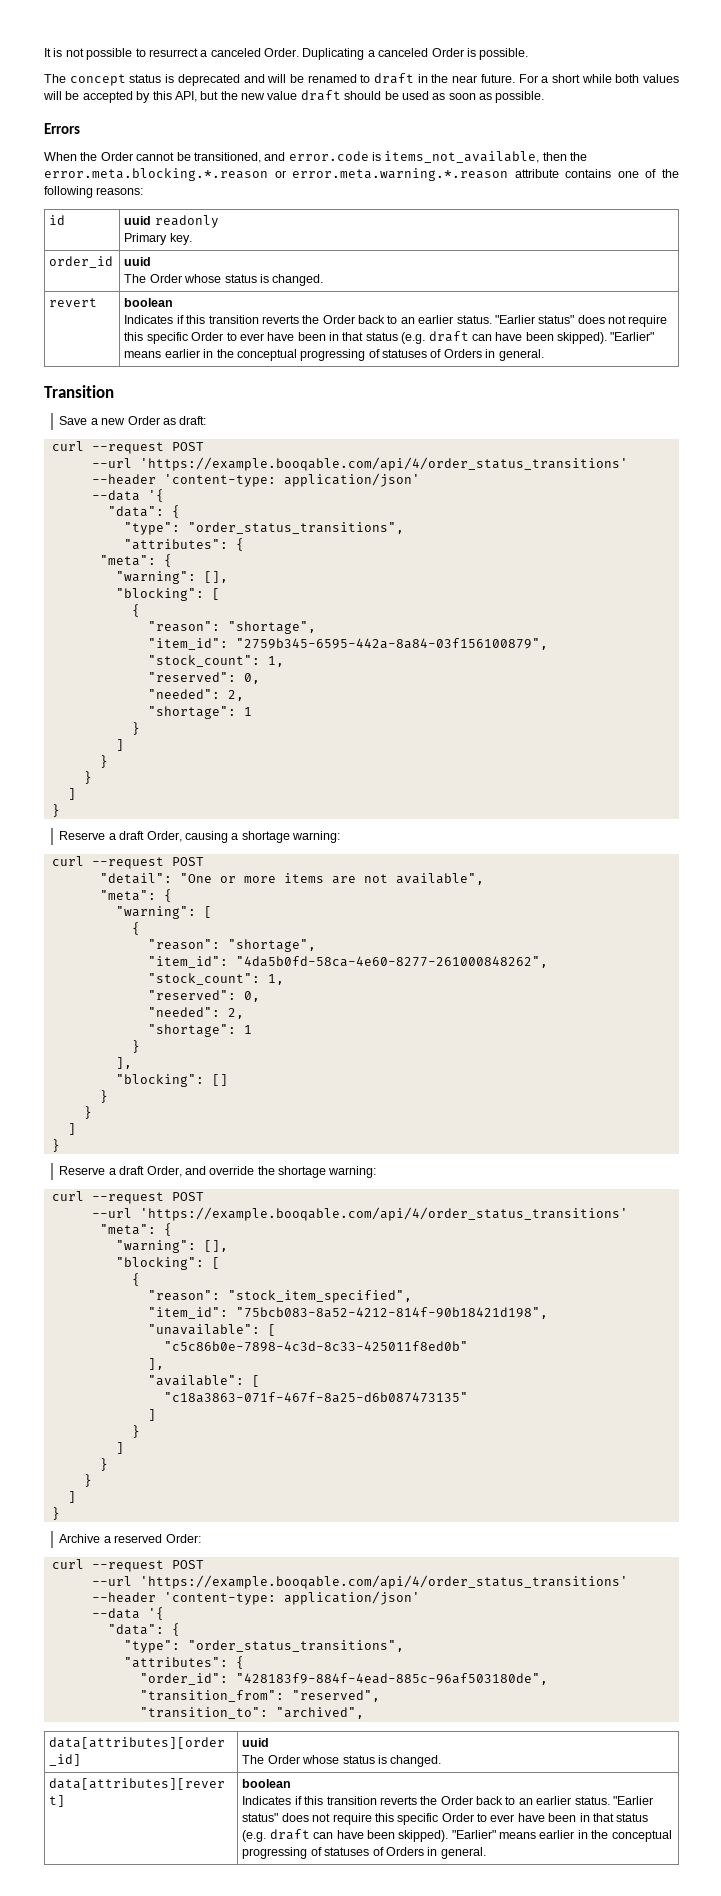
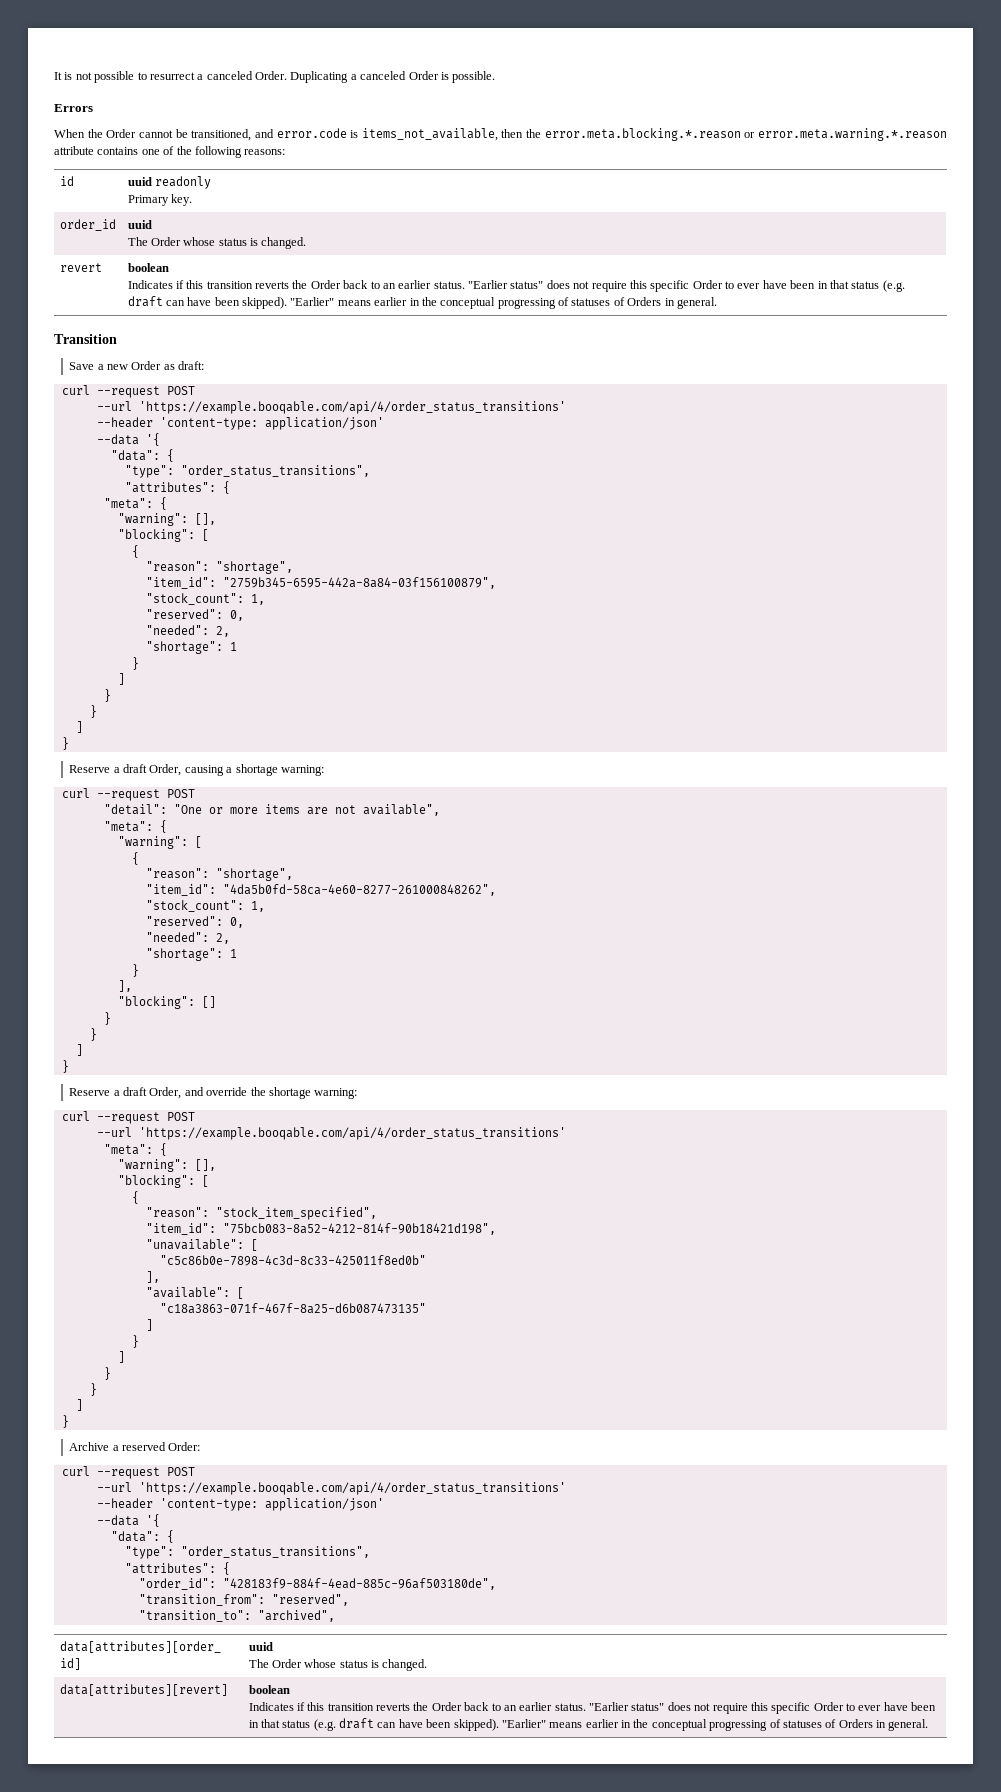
- The concept status is deprecated and will be renamed to draft in the near future. For a short while both values will be accepted by this API, but the new value draft should be used as soon as possible.

